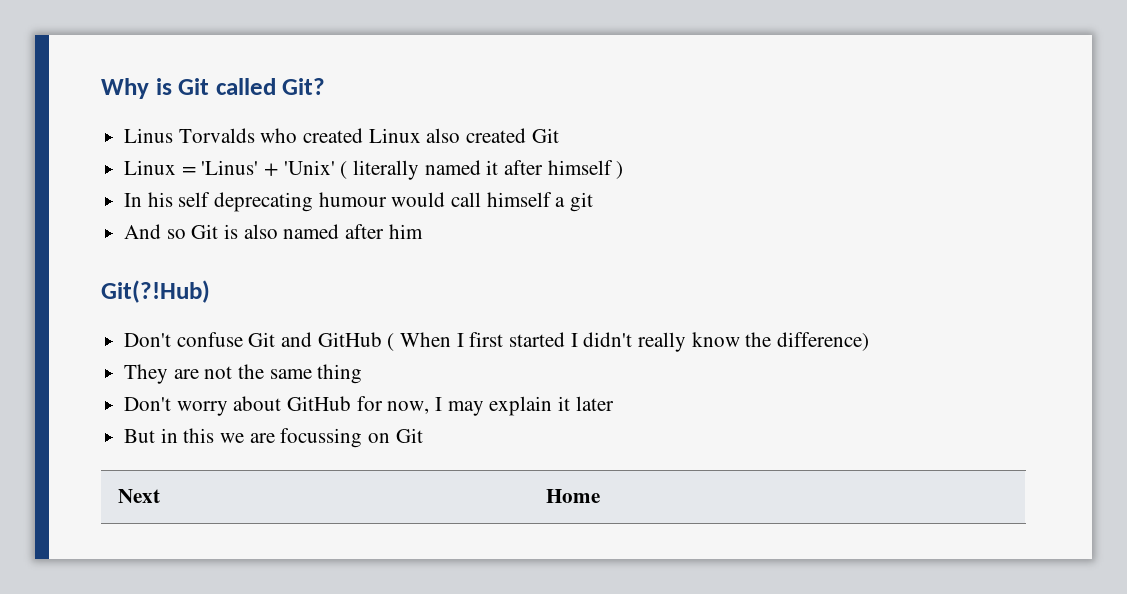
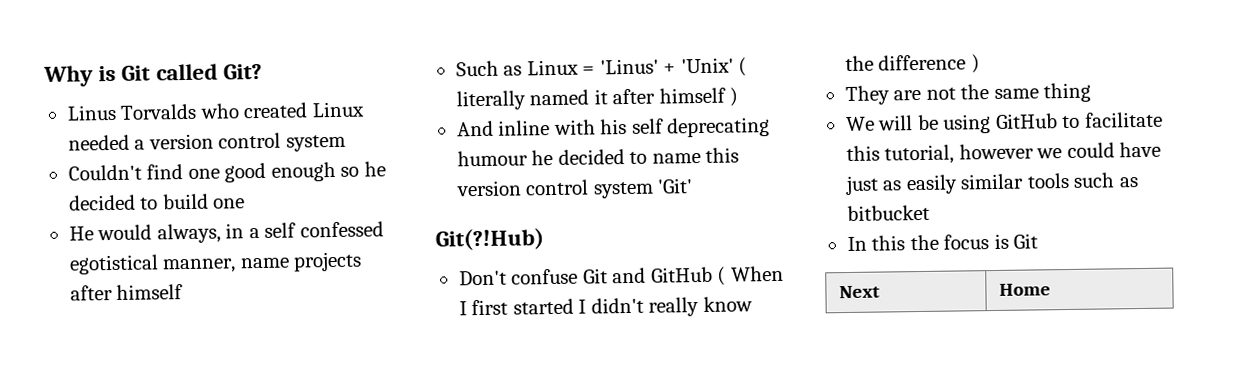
- Linus Torvalds who created Linux also created Git
- Linux = 'Linus' + 'Unix' ( literally named it after himself )
+ Linus Torvalds who created Linux needed a version control system
+ Couldn't find one good enough so he decided to build one
+ He would always, in a self confessed egotistical manner, name projects after himself
+ Such as Linux = 'Linus' + 'Unix' ( literally named it after himself )
- In his self deprecating humour would call himself a git
- And so Git is also named after him
+ And inline with his self deprecating humour he decided to name this version control system 'Git'
- Don't confuse Git and GitHub ( When I first started I didn't really know the difference)
+ Don't confuse Git and GitHub ( When I first started I didn't really know the difference )
- Don't worry about GitHub for now, I may explain it later
- But in this we are focussing on Git
+ We will be using GitHub to facilitate this tutorial, however we could have just as easily similar tools such as bitbucket
+ In this the focus is Git

